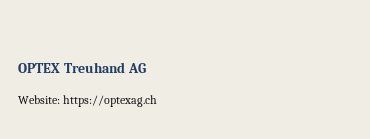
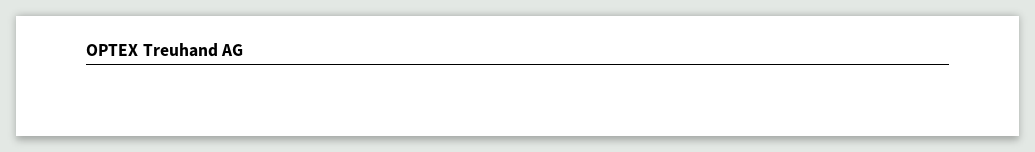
- Website: https://optexag.ch

